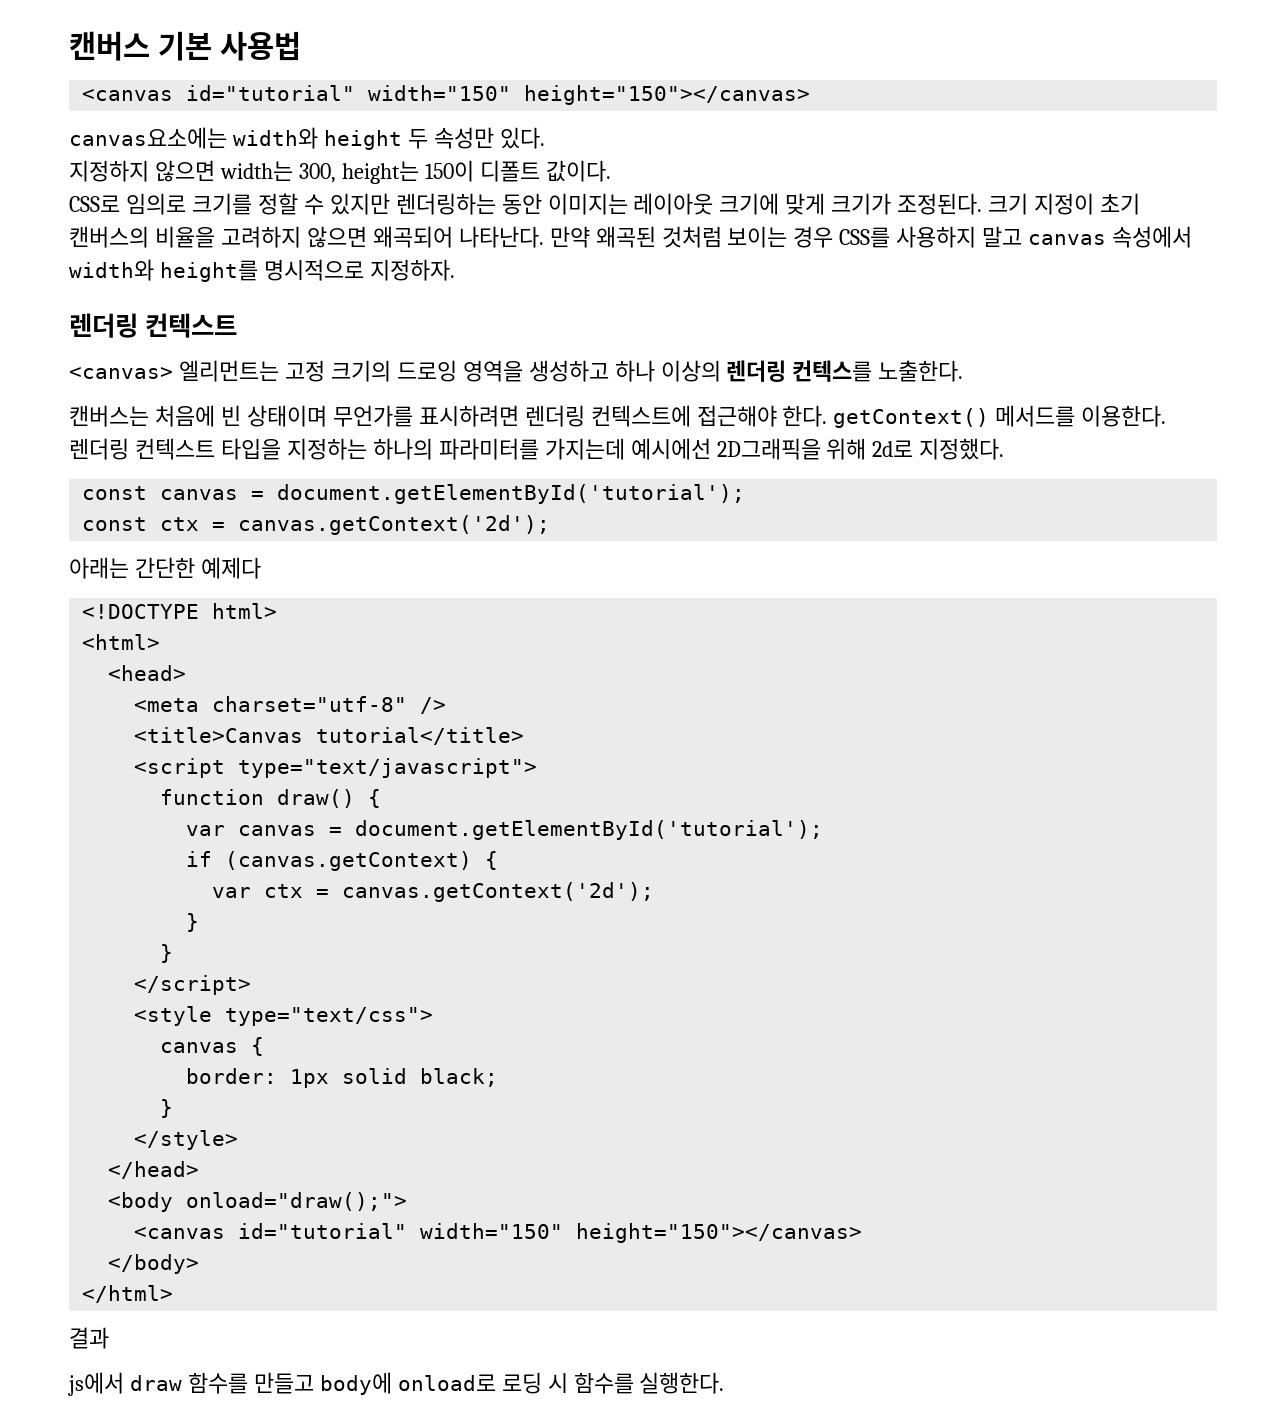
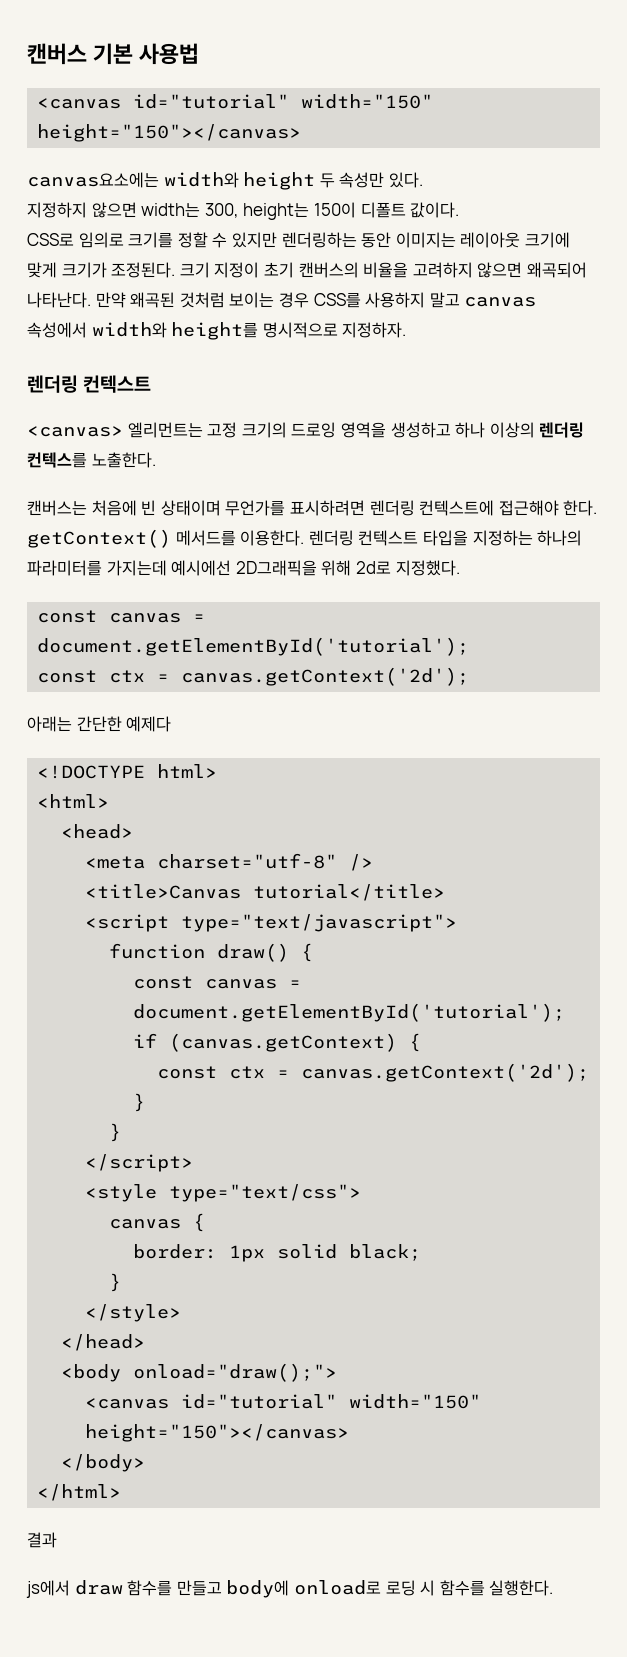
  function draw() {
- var canvas = document.getElementById('tutorial');
+ const canvas = document.getElementById('tutorial');
  if (canvas.getContext) {
- var ctx = canvas.getContext('2d');
+ const ctx = canvas.getContext('2d');

